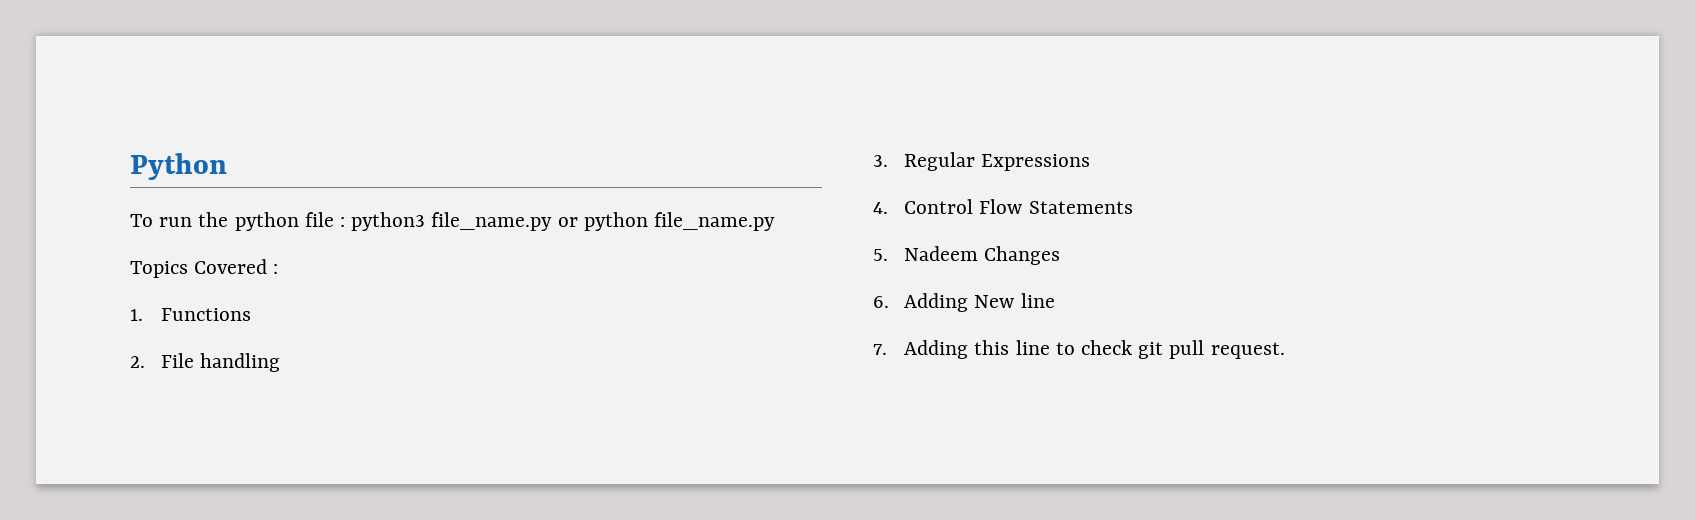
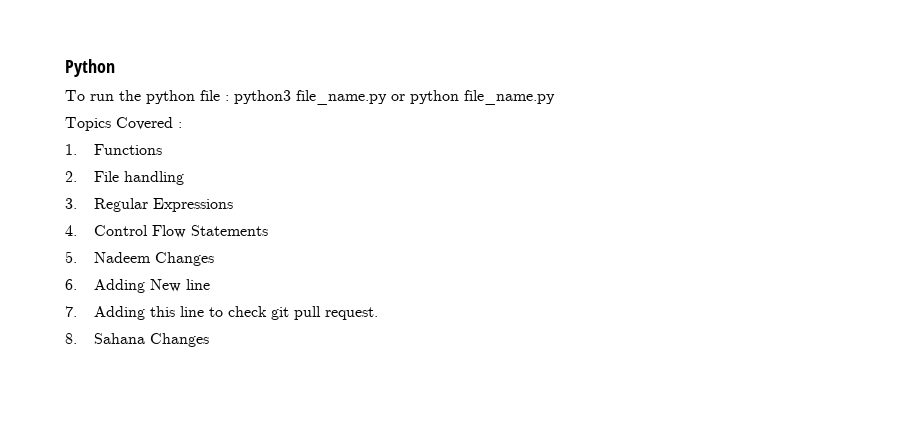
+ 8. Sahana Changes

